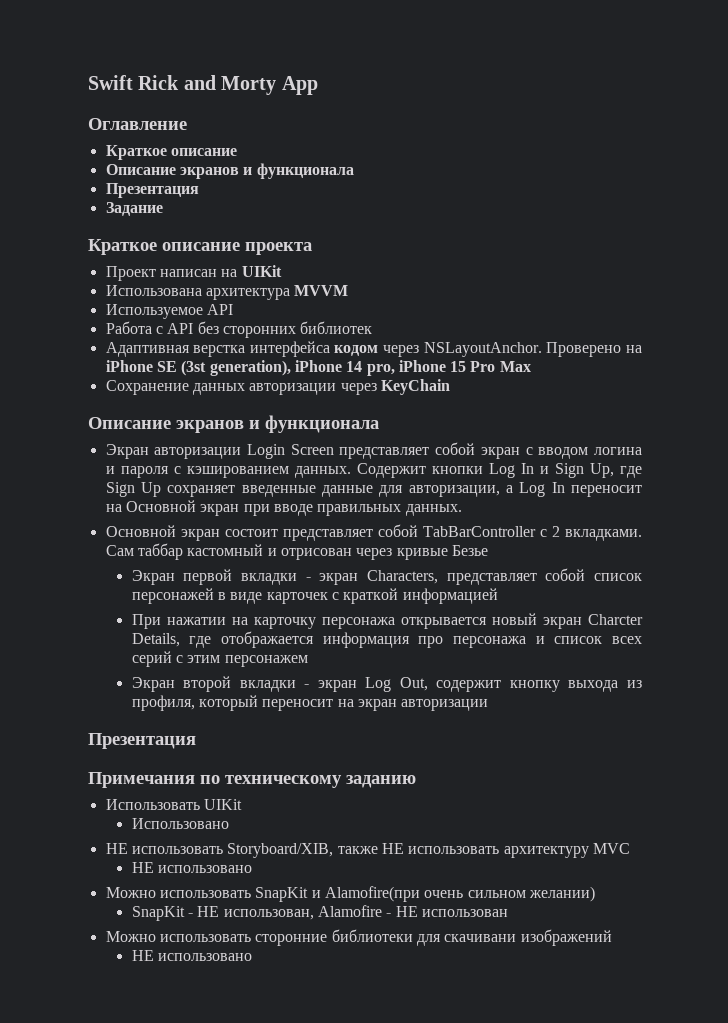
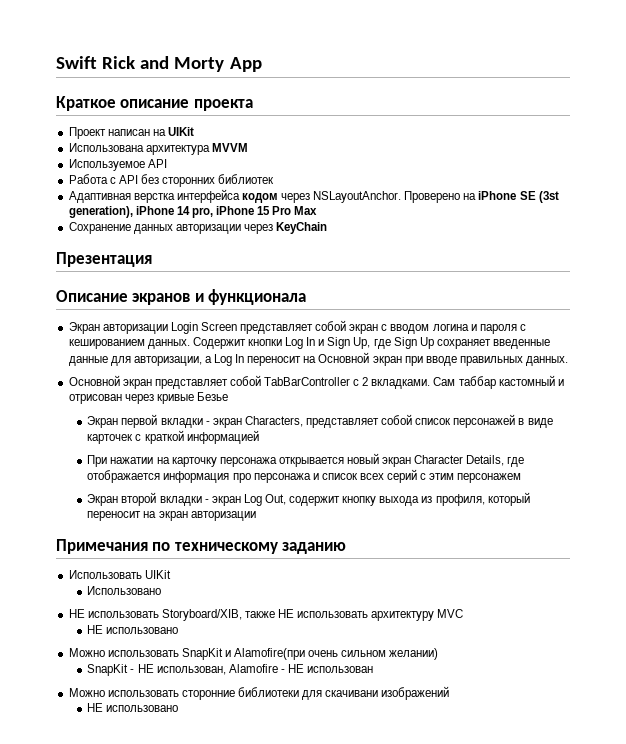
- Оглавление
- Краткое описание
- Описание экранов и функционала
- Презентация
- Задание
+ Презентация
- Экран авторизации Login Screen представляет собой экран с вводом логина и пароля с кэшированием данных.
+ Экран авторизации Login Screen представляет собой экран с вводом логина и пароля с кешированием данных.
- Основной экран состоит представляет собой TabBarController с 2 вкладками.
+ Основной экран представляет собой TabBarController с 2 вкладками.
- При нажатии на карточку персонажа открывается новый экран Charcter Details, где отображается информация про персонажа и список всех серий с этим персонажем
+ При нажатии на карточку персонажа открывается новый экран Character Details, где отображается информация про персонажа и список всех серий с этим персонажем
  Экран второй вкладки - экран Log Out, содержит кнопку выхода из профиля, который переносит на экран авторизации
- Презентация

